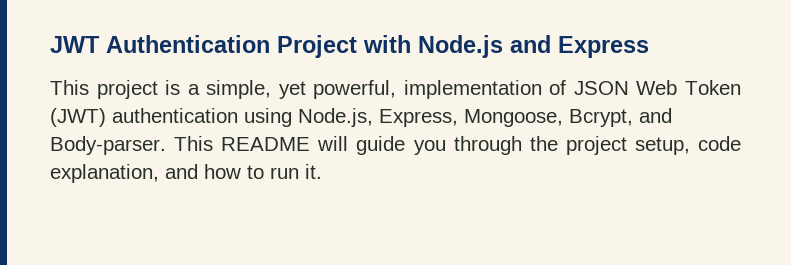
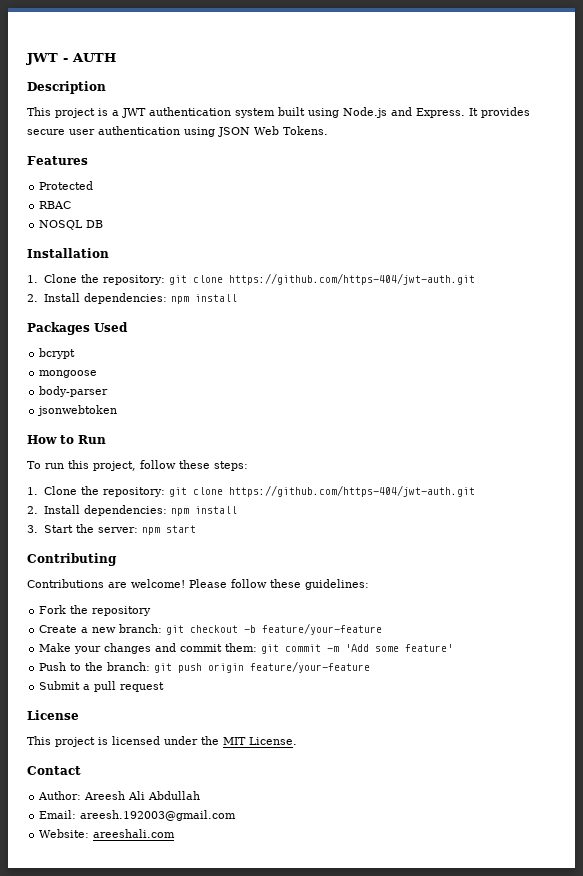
- JWT Authentication Project with Node.js and Express
- This project is a simple, yet powerful, implementation of JSON Web Token (JWT) authentication using Node.js, Express, Mongoose, Bcrypt, and Body-parser. This README will guide you through the project setup, code explanation, and how to run it.
+ JWT - AUTH
+ Description
+ This project is a JWT authentication system built using Node.js and Express. It provides secure user authentication using JSON Web Tokens.
+ Features
+ Protected
+ RBAC
+ NOSQL DB
+ Installation
+ 1. Clone the repository: git clone https://github.com/https-404/jwt-auth.git
+ 2. Install dependencies: npm install
+ Packages Used
+ bcrypt
+ mongoose
+ body-parser
+ jsonwebtoken
+ How to Run
+ To run this project, follow these steps:
+ 1. Clone the repository: git clone https://github.com/https-404/jwt-auth.git
+ 2. Install dependencies: npm install
+ 3. Start the server: npm start
+ Contributing
+ Contributions are welcome! Please follow these guidelines:
+ Fork the repository
+ Create a new branch: git checkout -b feature/your-feature
+ Make your changes and commit them: git commit -m 'Add some feature'
+ Push to the branch: git push origin feature/your-feature
+ Submit a pull request
+ License
+ This project is licensed under the MIT License.
+ Contact
+ Author: Areesh Ali Abdullah
+ Email: areesh.192003@gmail.com
+ Website: areeshali.com

